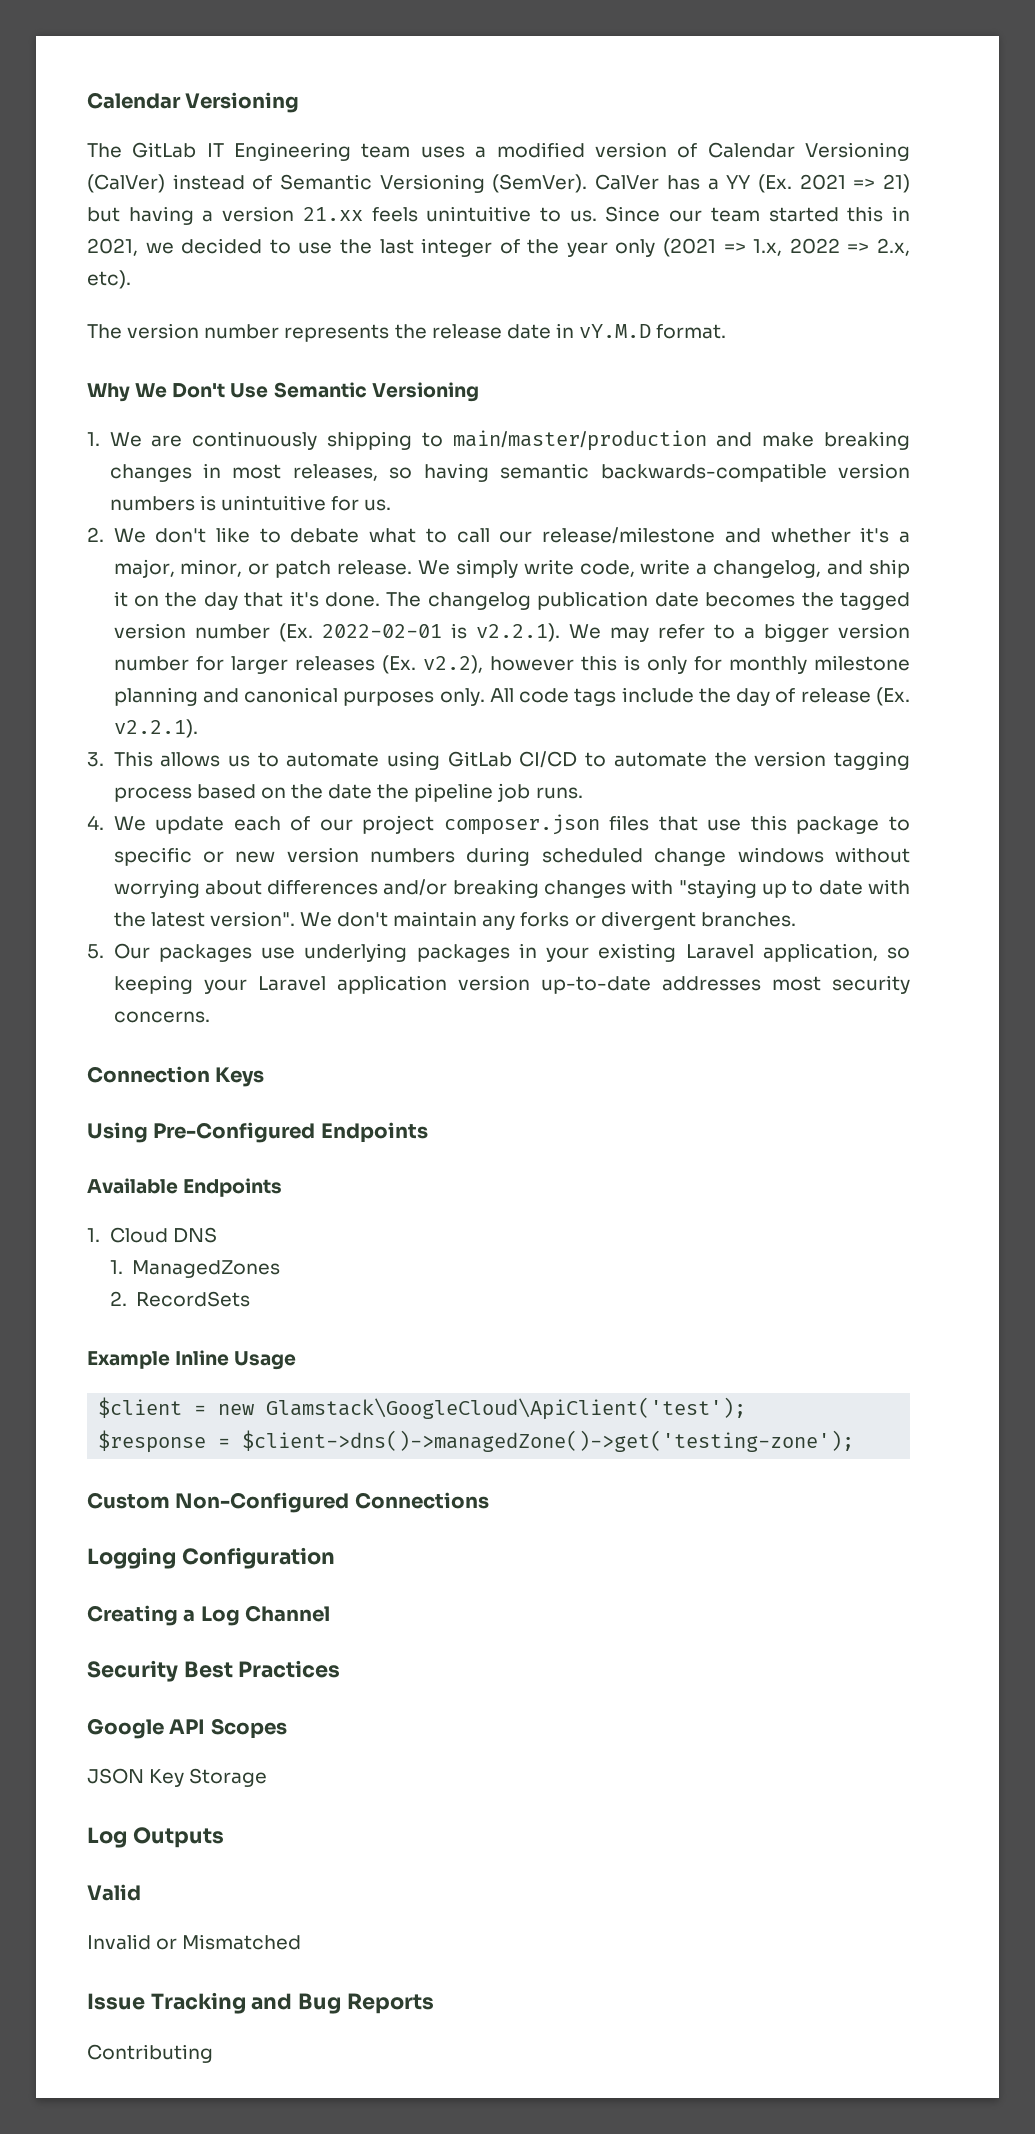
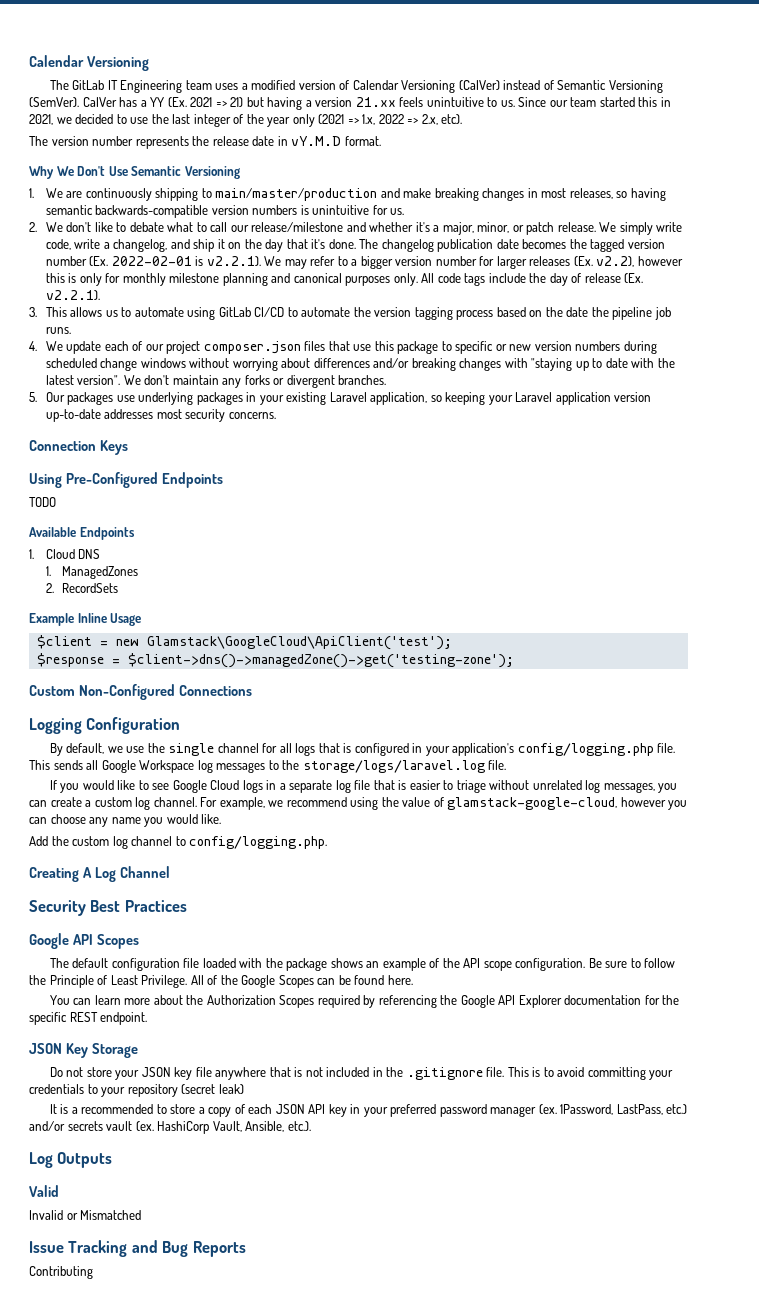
+ TODO
+ By default, we use the single channel for all logs that is configured in your application's config/logging.php file. This sends all Google Workspace log messages to the storage/logs/laravel.log file.
+ If you would like to see Google Cloud logs in a separate log file that is easier to triage without unrelated log messages, you can create a custom log channel. For example, we recommend using the value of glamstack-google-cloud, however you can choose any name you would like.
+ Add the custom log channel to config/logging.php.
- Creating a Log Channel
+ Creating A Log Channel
+ The default configuration file loaded with the package shows an example of the API scope configuration. Be sure to follow the Principle of Least Privilege. All of the Google Scopes can be found here.
+ You can learn more about the Authorization Scopes required by referencing the Google API Explorer documentation for the specific REST endpoint.
  JSON Key Storage
+ Do not store your JSON key file anywhere that is not included in the .gitignore file. This is to avoid committing your credentials to your repository (secret leak)
+ It is a recommended to store a copy of each JSON API key in your preferred password manager (ex. 1Password, LastPass, etc.) and/or secrets vault (ex. HashiCorp Vault, Ansible, etc.).

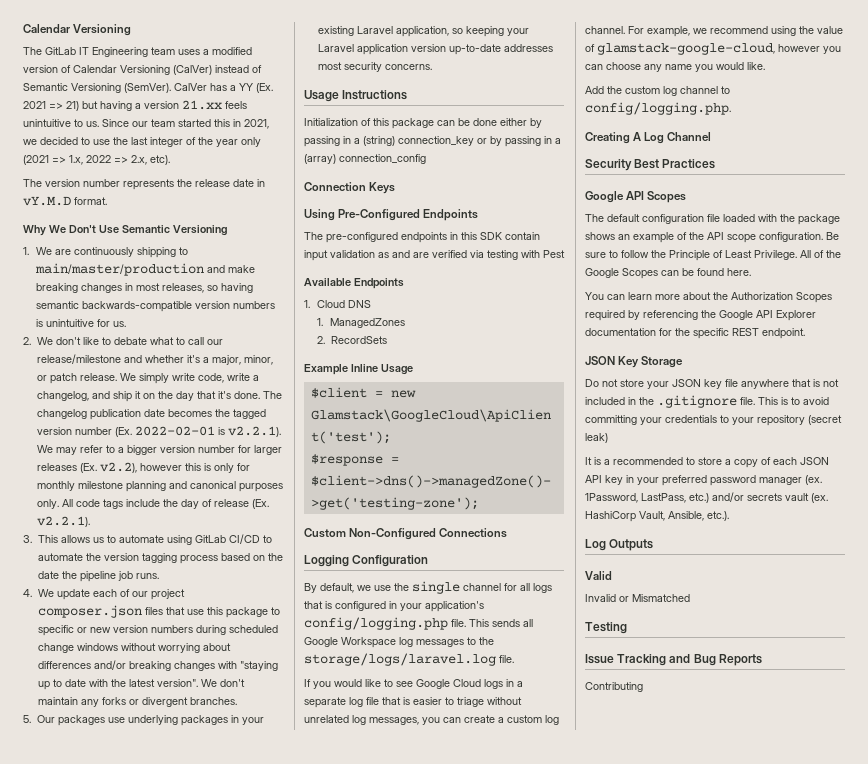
+ Usage Instructions
+ Initialization of this package can be done either by passing in a (string) connection_key or by passing in a (array) connection_config
- TODO
+ The pre-configured endpoints in this SDK contain input validation as and are verified via testing with Pest
+ Testing

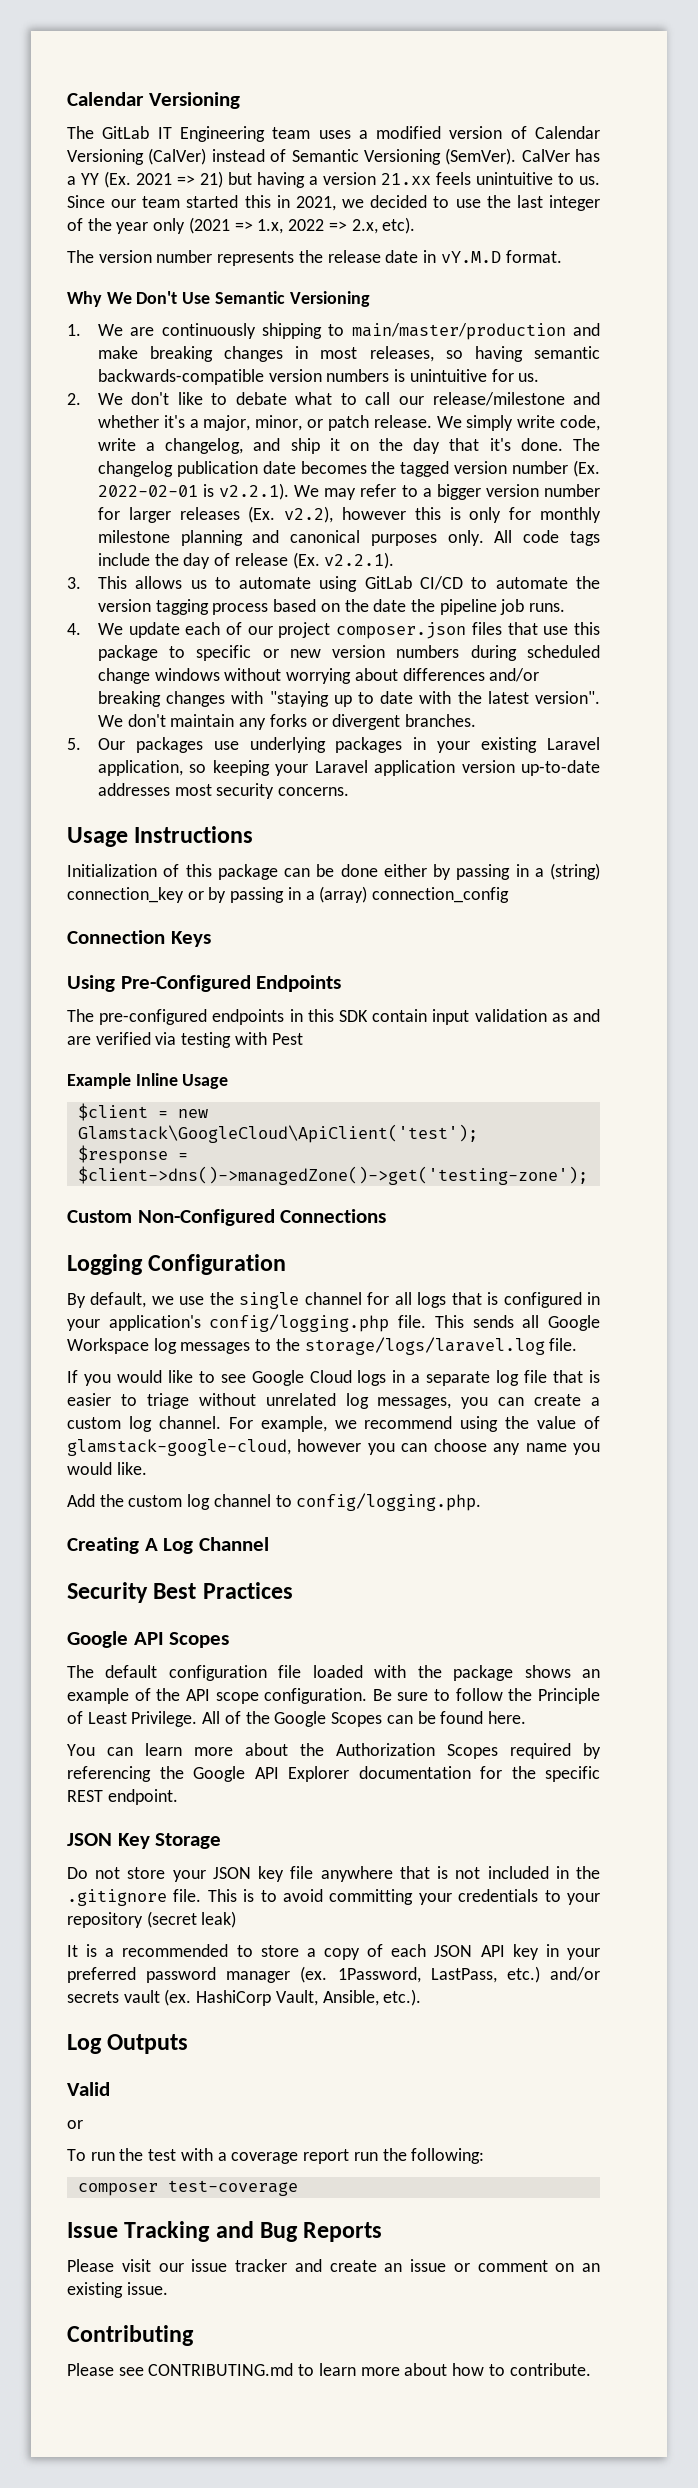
- Available Endpoints
- 1. Cloud DNS
- 1. ManagedZones
- 2. RecordSets
  Valid
- Invalid or Mismatched
- Testing
+ or
+ To run the test with a coverage report run the following:
+ composer test-coverage
+ Please visit our issue tracker and create an issue or comment on an existing issue.
  Contributing
+ Please see CONTRIBUTING.md to learn more about how to contribute.

